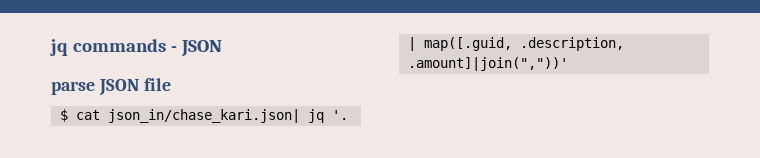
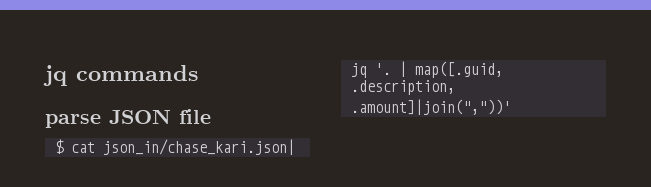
- jq commands - JSON
+ jq commands

